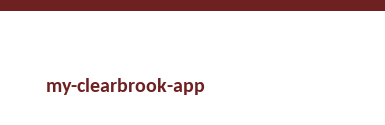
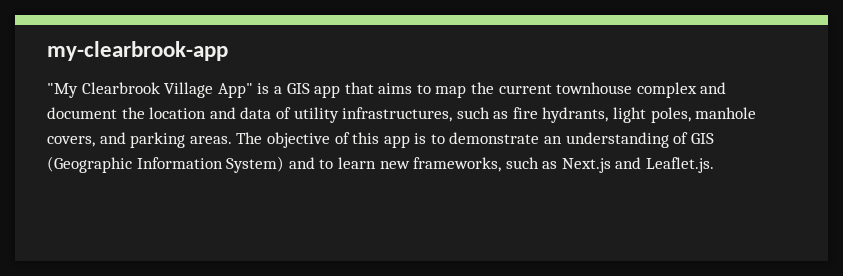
+ "My Clearbrook Village App" is a GIS app that aims to map the current townhouse complex and document the location and data of utility infrastructures, such as fire hydrants, light poles, manhole covers, and parking areas. The objective of this app is to demonstrate an understanding of GIS (Geographic Information System) and to learn new frameworks, such as Next.js and Leaflet.js.

